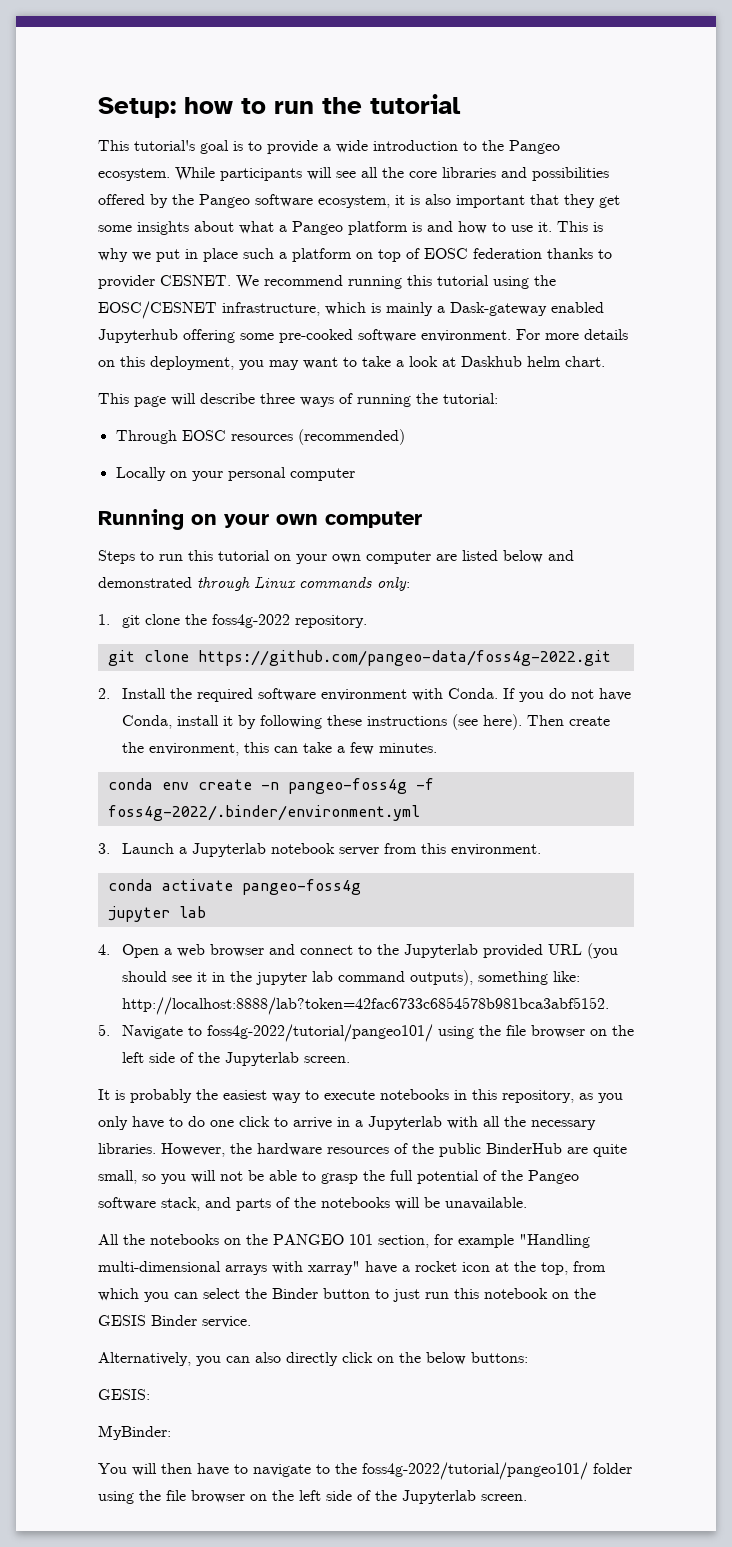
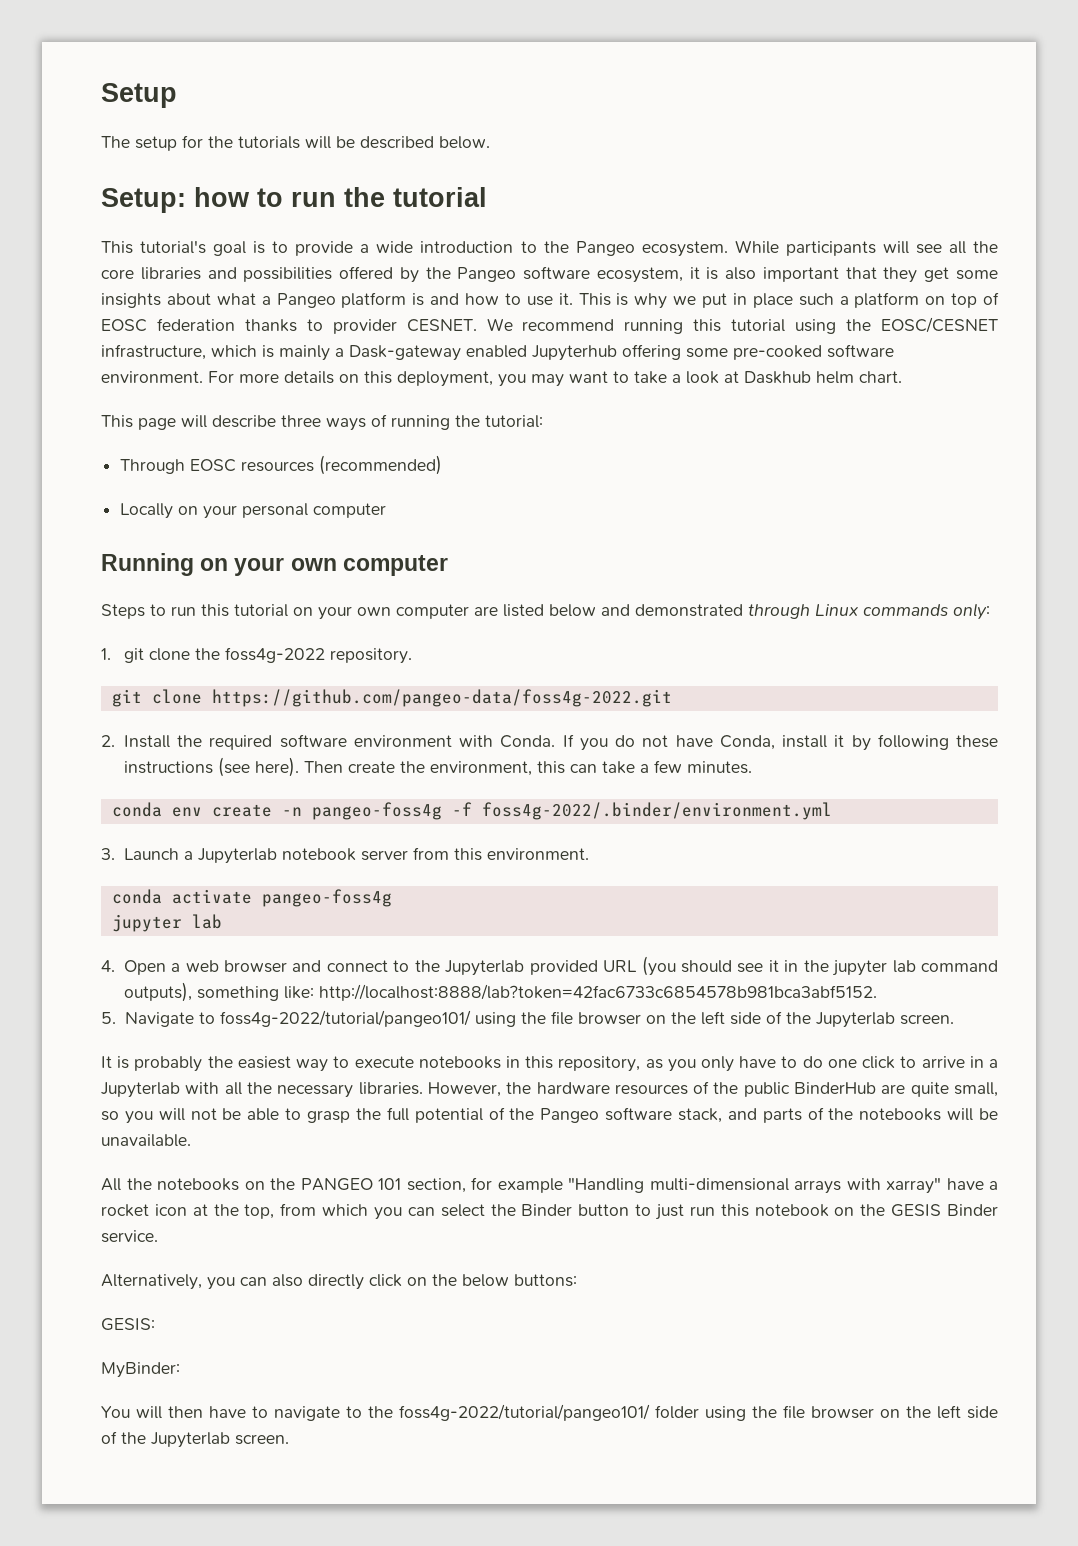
+ Setup
+ The setup for the tutorials will be described below.

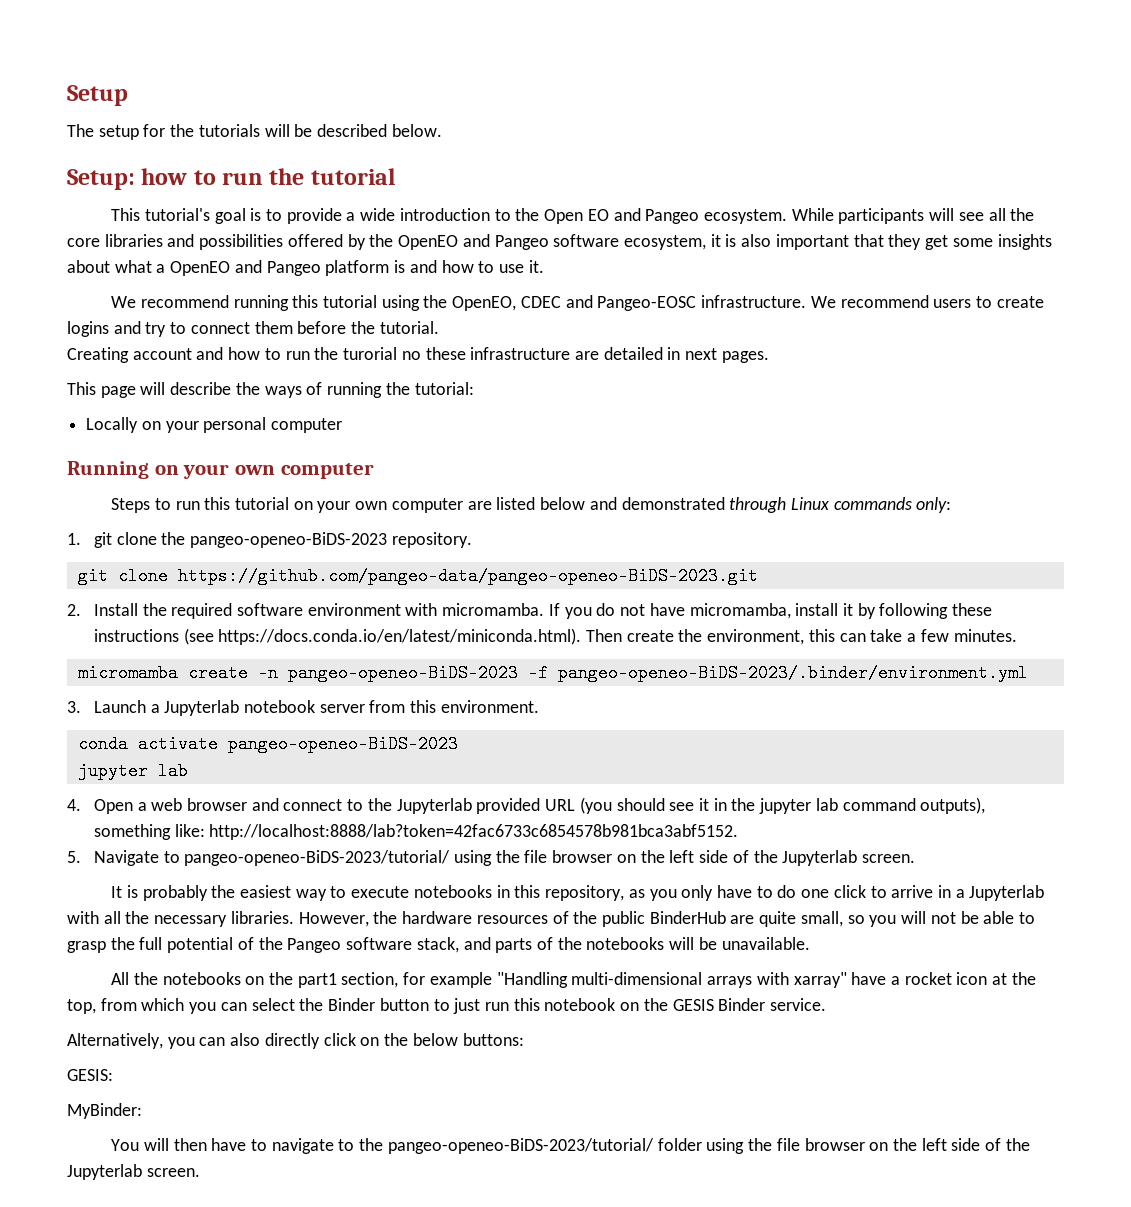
- This tutorial's goal is to provide a wide introduction to the Pangeo ecosystem.
+ This tutorial's goal is to provide a wide introduction to the Open EO and Pangeo ecosystem.
- While participants will see all the core libraries and possibilities offered by the Pangeo software ecosystem, it is also important that they get some insights about what a Pangeo platform is and how to use it. This is why we put in place such a platform on top of EOSC federation thanks to provider CESNET. We recommend running this tutorial using the EOSC/CESNET infrastructure, which is mainly a Dask-gateway enabled Jupyterhub offering some pre-cooked software environment. For more details on this deployment, you may want to take a look at Daskhub helm chart.
+ While participants will see all the core libraries and possibilities offered by the OpenEO and Pangeo software ecosystem, it is also important that they get some insights about what a OpenEO and Pangeo platform is and how to use it.
+ We recommend running this tutorial using the OpenEO, CDEC and Pangeo-EOSC infrastructure. We recommend users to create logins and try to connect them before the tutorial.
+ Creating account and how to run the turorial no these infrastructure are detailed in next pages.
- This page will describe three ways of running the tutorial:
+ This page will describe the ways of running the tutorial:
- Through EOSC resources (recommended)
- 1. git clone the foss4g-2022 repository.
+ 1. git clone the pangeo-openeo-BiDS-2023 repository.
- git clone https://github.com/pangeo-data/foss4g-2022.git
+ git clone https://github.com/pangeo-data/pangeo-openeo-BiDS-2023.git
- 2. Install the required software environment with Conda.
+ 2. Install the required software environment with micromamba.
- If you do not have Conda, install it by following these instructions (see here). Then create the environment, this can take a few minutes.
+ If you do not have micromamba, install it by following these instructions (see https://docs.conda.io/en/latest/miniconda.html). Then create the environment, this can take a few minutes.
- conda env create -n pangeo-foss4g -f foss4g-2022/.binder/environment.yml
+ micromamba create -n pangeo-openeo-BiDS-2023 -f pangeo-openeo-BiDS-2023/.binder/environment.yml
- conda activate pangeo-foss4g
+ conda activate pangeo-openeo-BiDS-2023
- 5. Navigate to foss4g-2022/tutorial/pangeo101/ using the file browser on the left side of the Jupyterlab screen.
+ 5. Navigate to pangeo-openeo-BiDS-2023/tutorial/ using the file browser on the left side of the Jupyterlab screen.
- All the notebooks on the PANGEO 101 section, for example "Handling multi-dimensional arrays with xarray" have a rocket icon at the top, from which you can select the Binder button to just run this notebook on the GESIS Binder service.
+ All the notebooks on the part1 section, for example "Handling multi-dimensional arrays with xarray" have a rocket icon at the top, from which you can select the Binder button to just run this notebook on the GESIS Binder service.
- You will then have to navigate to the foss4g-2022/tutorial/pangeo101/ folder using the file browser on the left side of the Jupyterlab screen.
+ You will then have to navigate to the pangeo-openeo-BiDS-2023/tutorial/ folder using the file browser on the left side of the Jupyterlab screen.

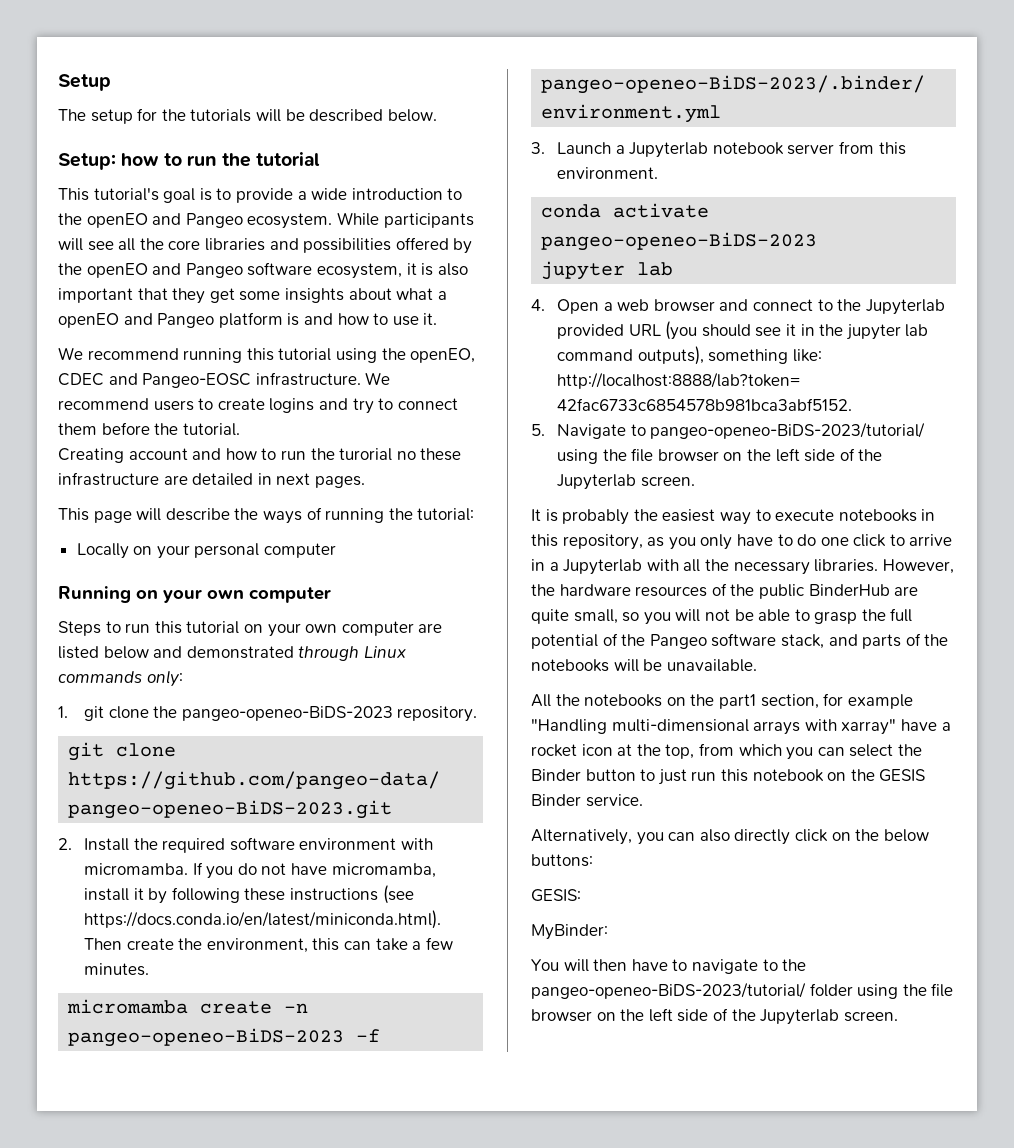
- This tutorial's goal is to provide a wide introduction to the Open EO and Pangeo ecosystem.
+ This tutorial's goal is to provide a wide introduction to the openEO and Pangeo ecosystem.
- While participants will see all the core libraries and possibilities offered by the OpenEO and Pangeo software ecosystem, it is also important that they get some insights about what a OpenEO and Pangeo platform is and how to use it.
+ While participants will see all the core libraries and possibilities offered by the openEO and Pangeo software ecosystem, it is also important that they get some insights about what a openEO and Pangeo platform is and how to use it.
- We recommend running this tutorial using the OpenEO, CDEC and Pangeo-EOSC infrastructure.
+ We recommend running this tutorial using the openEO, CDEC and Pangeo-EOSC infrastructure.

